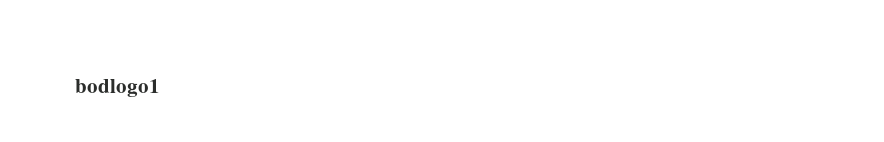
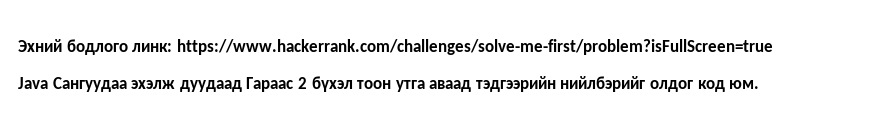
- bodlogo1
+ Эхний бодлого линк: https://www.hackerrank.com/challenges/solve-me-first/problem?isFullScreen=true
+ Java Сангуудаа эхэлж дуудаад Гараас 2 бүхэл тоон утга аваад тэдгээрийн нийлбэрийг олдог код юм.

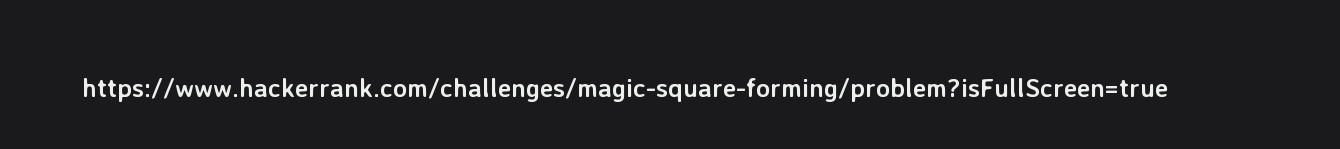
- Эхний бодлого линк: https://www.hackerrank.com/challenges/solve-me-first/problem?isFullScreen=true
- Java Сангуудаа эхэлж дуудаад Гараас 2 бүхэл тоон утга аваад тэдгээрийн нийлбэрийг олдог код юм.
+ https://www.hackerrank.com/challenges/magic-square-forming/problem?isFullScreen=true

